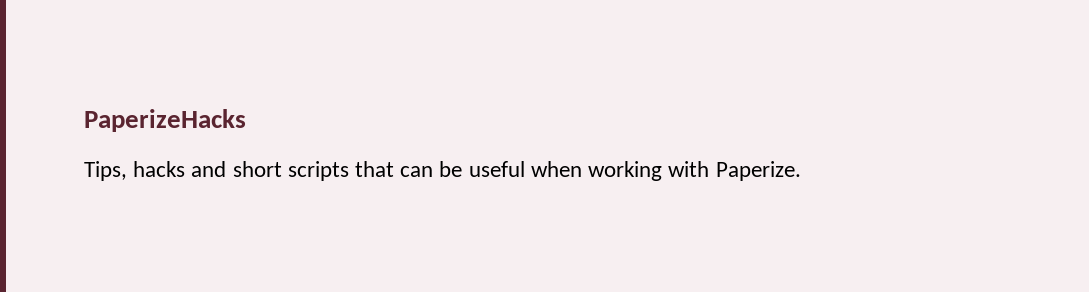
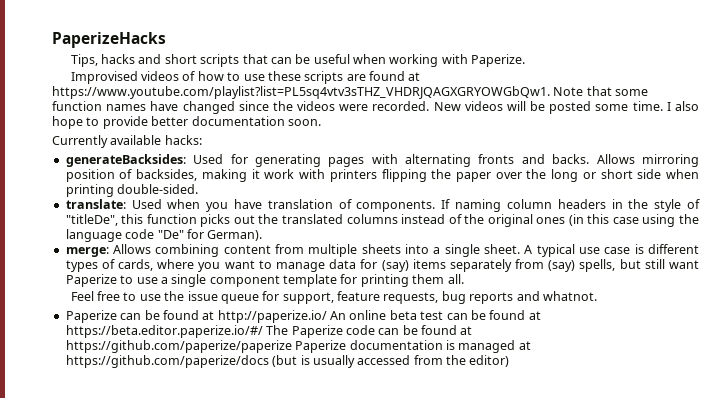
+ Improvised videos of how to use these scripts are found at https://www.youtube.com/playlist?list=PL5sq4vtv3sTHZ_VHDRJQAGXGRYOWGbQw1. Note that some function names have changed since the videos were recorded. New videos will be posted some time. I also hope to provide better documentation soon.
+ Currently available hacks:
+ generateBacksides: Used for generating pages with alternating fronts and backs. Allows mirroring position of backsides, making it work with printers flipping the paper over the long or short side when printing double-sided.
+ translate: Used when you have translation of components. If naming column headers in the style of "titleDe", this function picks out the translated columns instead of the original ones (in this case using the language code "De" for German).
+ merge: Allows combining content from multiple sheets into a single sheet. A typical use case is different types of cards, where you want to manage data for (say) items separately from (say) spells, but still want Paperize to use a single component template for printing them all.
+ Feel free to use the issue queue for support, feature requests, bug reports and whatnot.
+ Paperize can be found at http://paperize.io/ An online beta test can be found at https://beta.editor.paperize.io/#/ The Paperize code can be found at https://github.com/paperize/paperize Paperize documentation is managed at https://github.com/paperize/docs (but is usually accessed from the editor)

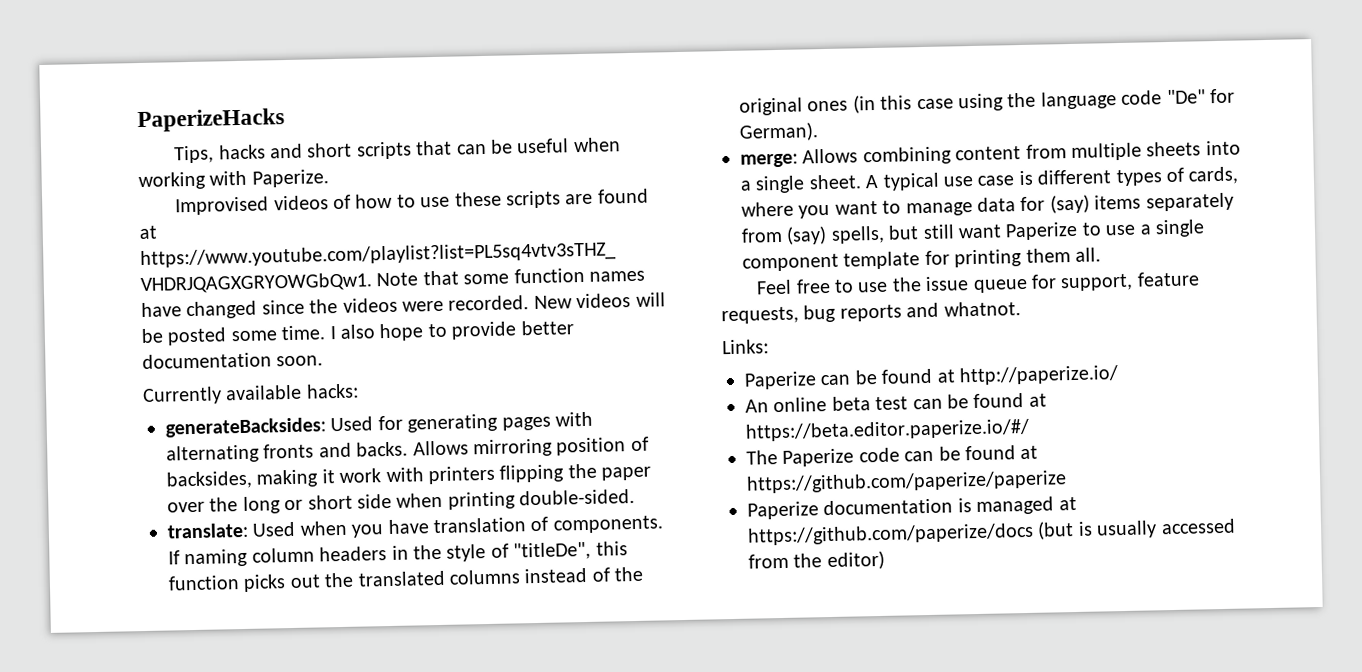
+ Links:
- Paperize can be found at http://paperize.io/ An online beta test can be found at https://beta.editor.paperize.io/#/ The Paperize code can be found at https://github.com/paperize/paperize Paperize documentation is managed at https://github.com/paperize/docs (but is usually accessed from the editor)
+ Paperize can be found at http://paperize.io/
+ An online beta test can be found at https://beta.editor.paperize.io/#/
+ The Paperize code can be found at https://github.com/paperize/paperize
+ Paperize documentation is managed at https://github.com/paperize/docs (but is usually accessed from the editor)

